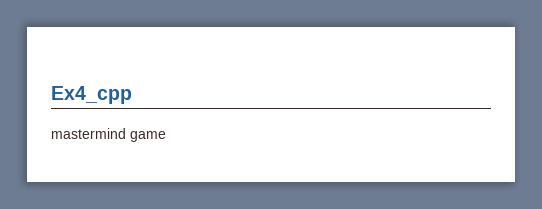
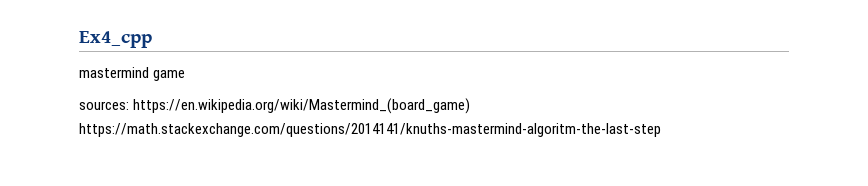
+ sources: https://en.wikipedia.org/wiki/Mastermind_(board_game) https://math.stackexchange.com/questions/2014141/knuths-mastermind-algoritm-the-last-step

